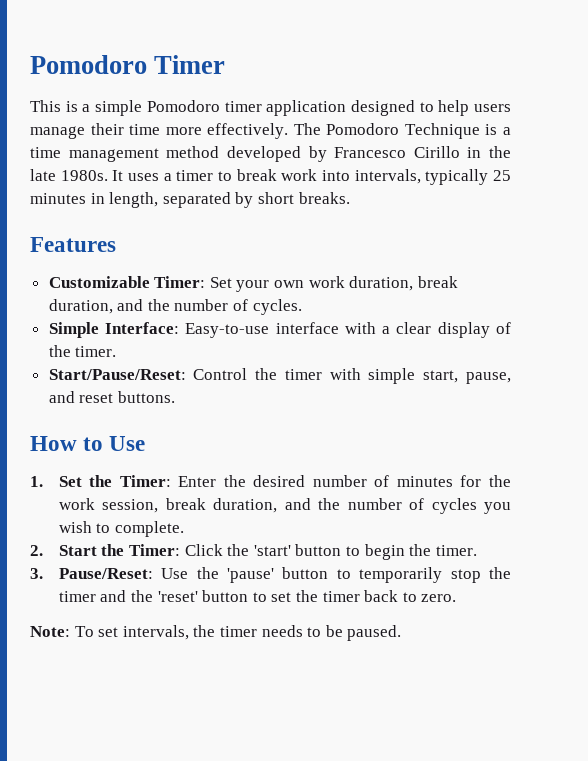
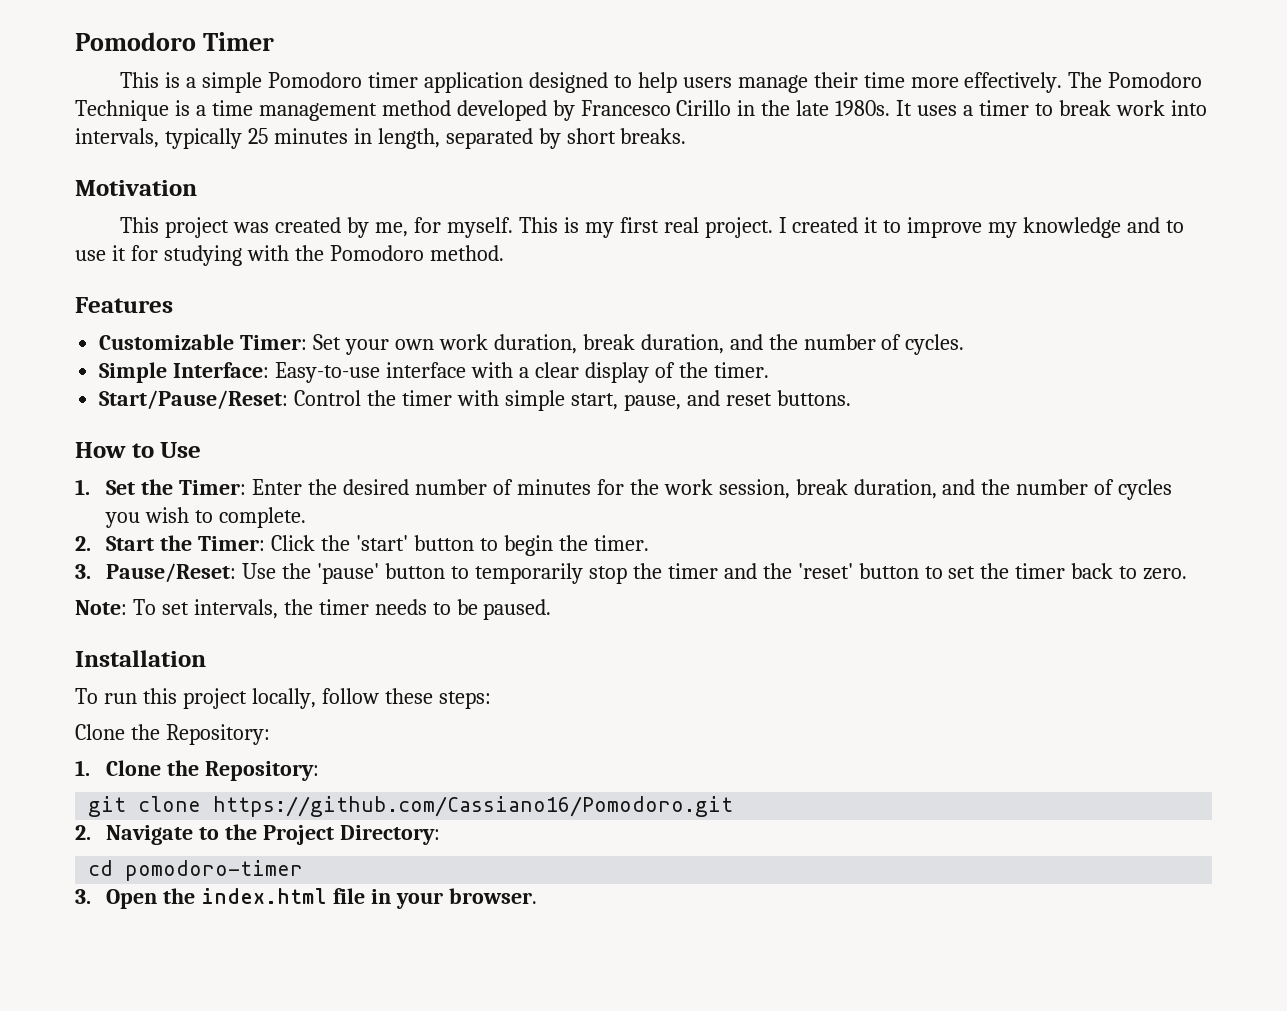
+ Motivation
+ This project was created by me, for myself. This is my first real project. I created it to improve my knowledge and to use it for studying with the Pomodoro method.
+ Installation
+ To run this project locally, follow these steps:
+ Clone the Repository:
+ 1. Clone the Repository:
+ git clone https://github.com/Cassiano16/Pomodoro.git
+ 2. Navigate to the Project Directory:
+ cd pomodoro-timer
+ 3. Open the index.html file in your browser.

